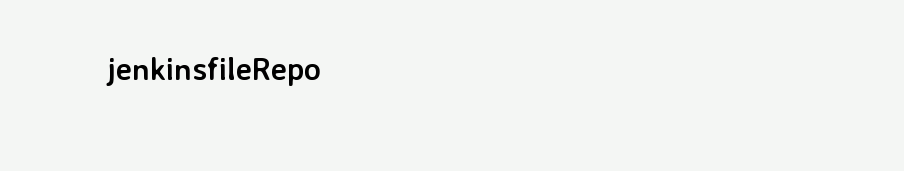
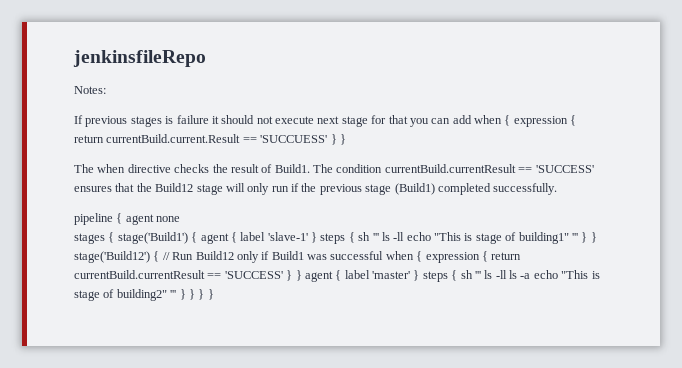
+ Notes:
+ If previous stages is failure it should not execute next stage for that you can add when { expression { return currentBuild.current.Result == 'SUCCUESS' } }
+ The when directive checks the result of Build1. The condition currentBuild.currentResult == 'SUCCESS' ensures that the Build12 stage will only run if the previous stage (Build1) completed successfully.
+ pipeline { agent none
+ stages { stage('Build1') { agent { label 'slave-1' } steps { sh ''' ls -ll echo "This is stage of building1" ''' } } stage('Build12') { // Run Build12 only if Build1 was successful when { expression { return currentBuild.currentResult == 'SUCCESS' } } agent { label 'master' } steps { sh ''' ls -ll ls -a echo "This is stage of building2" ''' } } } }

